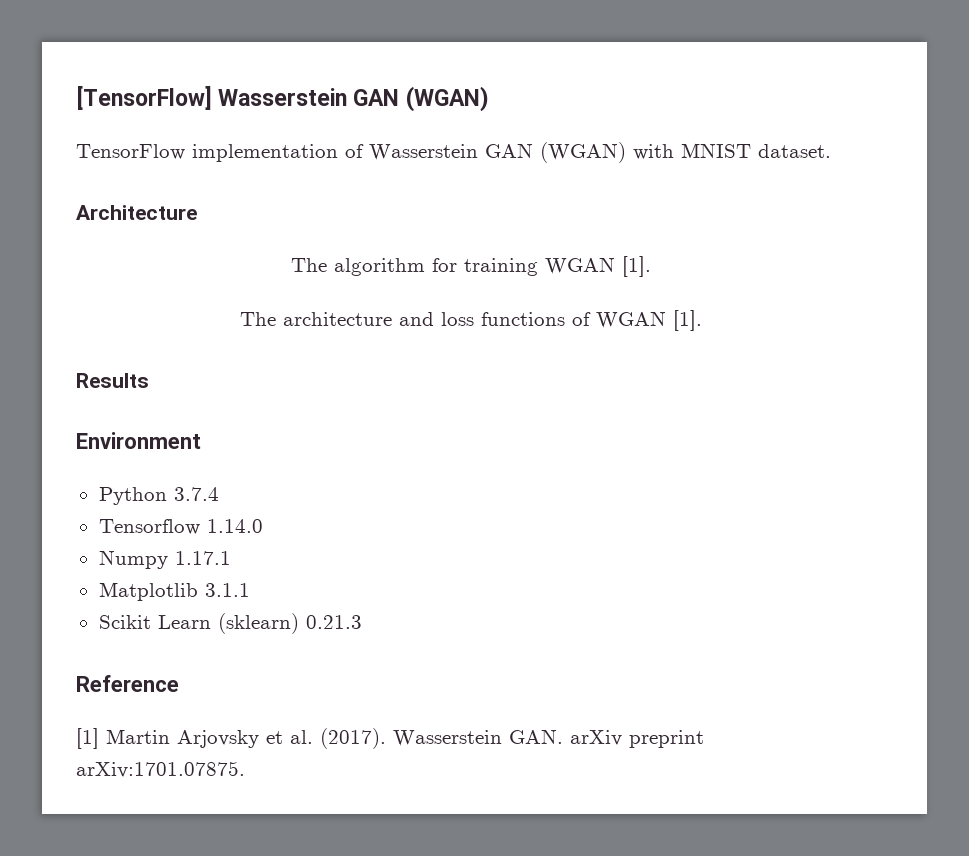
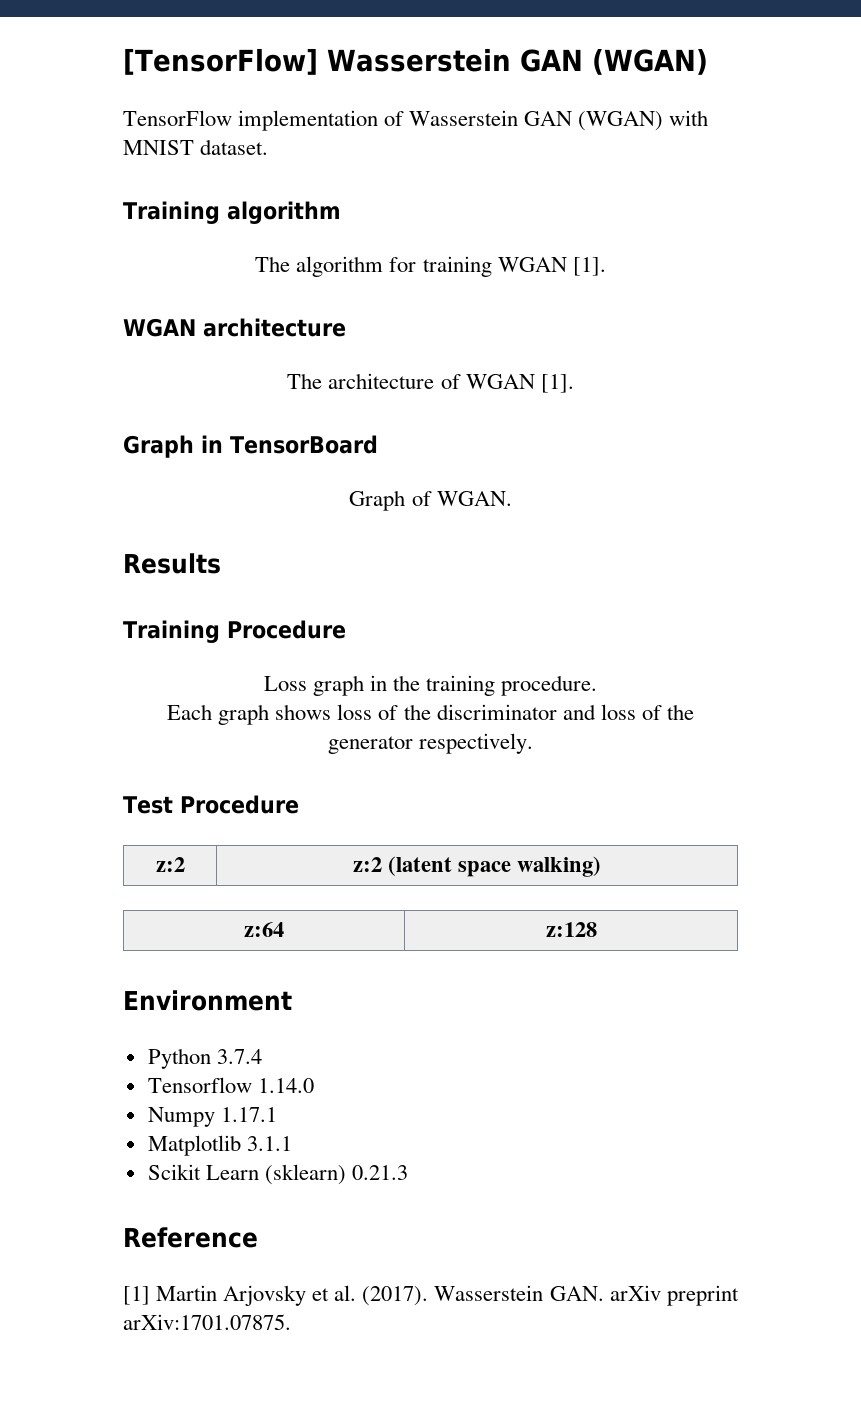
- Architecture
+ Training algorithm
+ WGAN architecture
- The architecture and loss functions of WGAN [1].
+ The architecture of WGAN [1].
+ Graph in TensorBoard
+ Graph of WGAN.
  Results
+ Training Procedure
+ Loss graph in the training procedure.
+ Each graph shows loss of the discriminator and loss of the generator respectively.
+ Test Procedure
+ z:2 | z:2 (latent space walking)
+ z:64 | z:128

